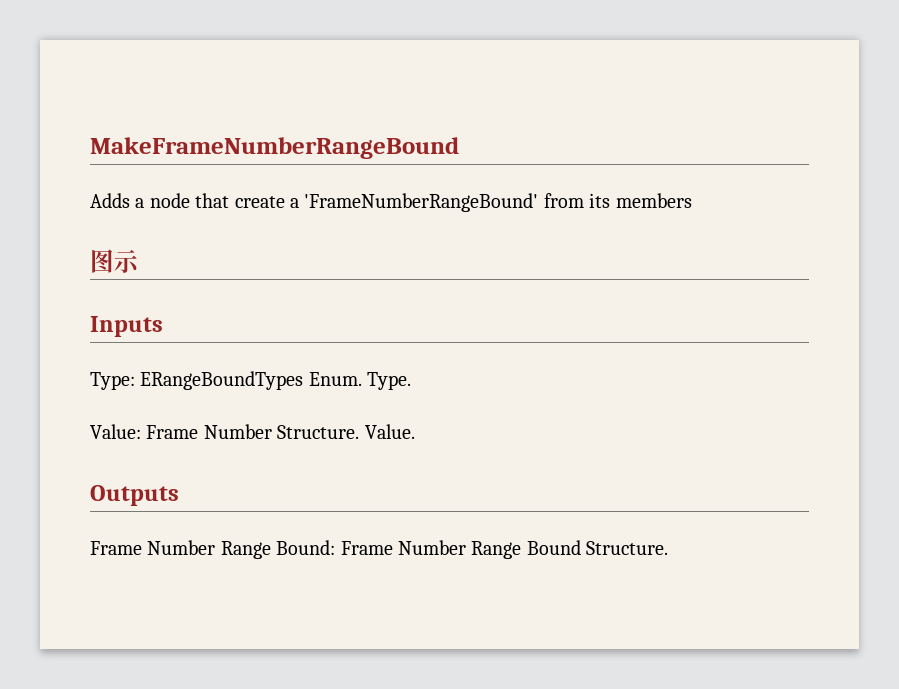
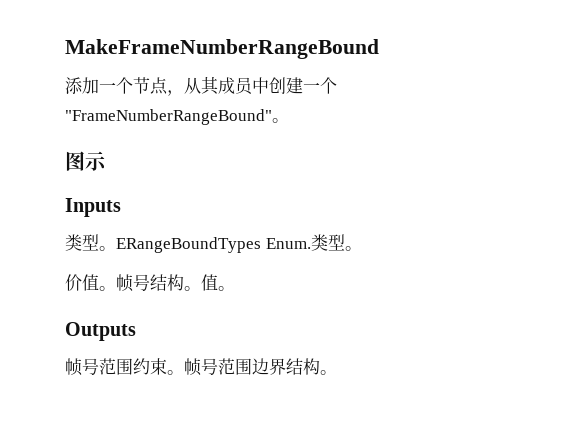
- Adds a node that create a 'FrameNumberRangeBound' from its members
+ 添加一个节点，从其成员中创建一个"FrameNumberRangeBound"。
- Type: ERangeBoundTypes Enum. Type.
- Value: Frame Number Structure. Value.
+ 类型。ERangeBoundTypes Enum.类型。
+ 价值。帧号结构。值。
  Outputs
- Frame Number Range Bound: Frame Number Range Bound Structure.
+ 帧号范围约束。帧号范围边界结构。

